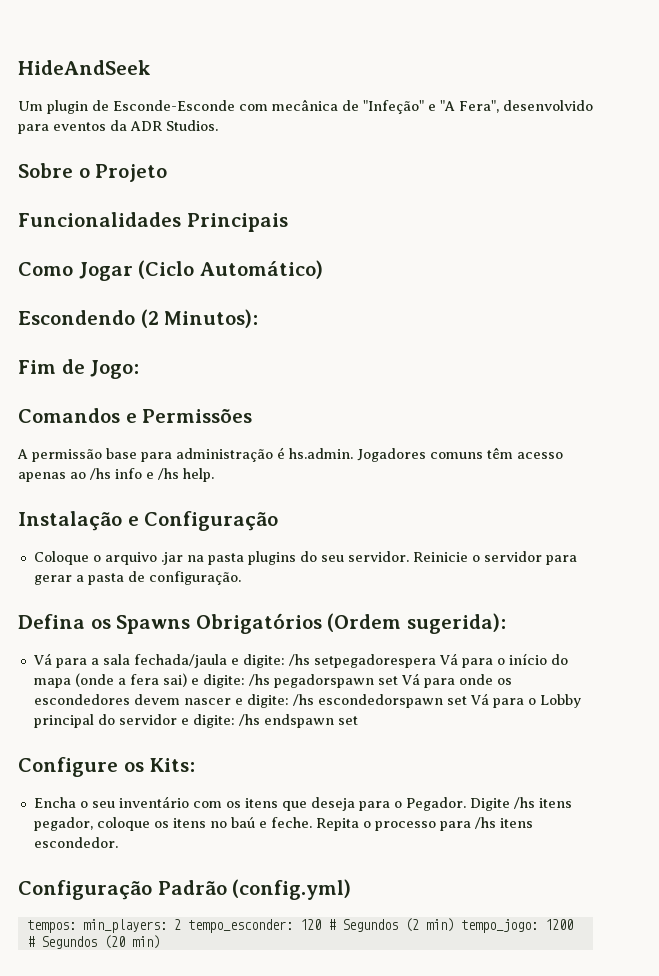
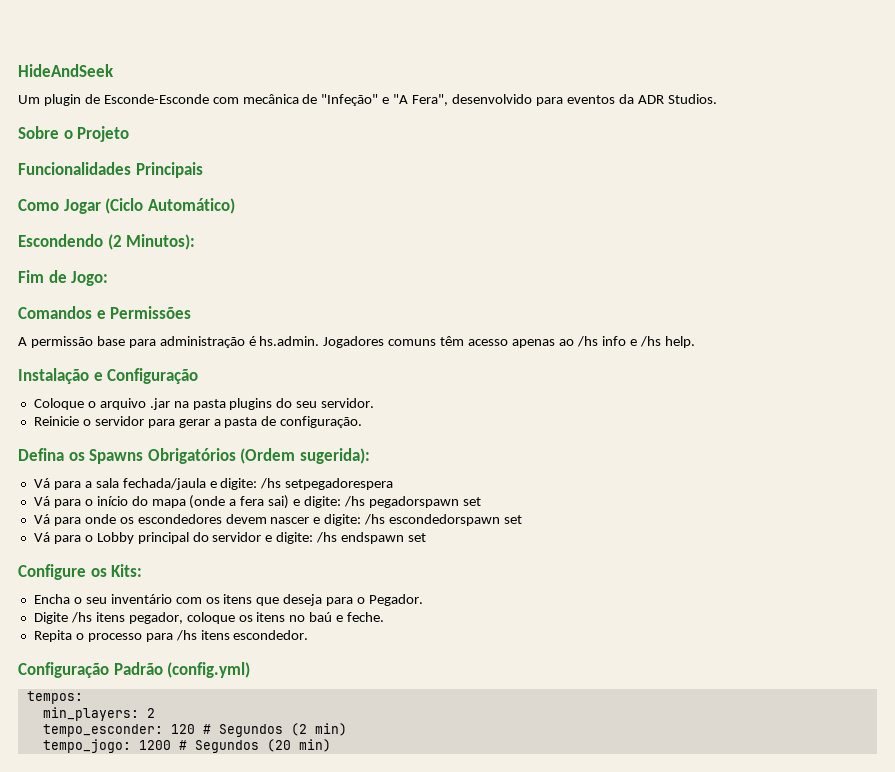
- Coloque o arquivo .jar na pasta plugins do seu servidor. Reinicie o servidor para gerar a pasta de configuração.
+ Coloque o arquivo .jar na pasta plugins do seu servidor.
+ Reinicie o servidor para gerar a pasta de configuração.
- Vá para a sala fechada/jaula e digite: /hs setpegadorespera Vá para o início do mapa (onde a fera sai) e digite: /hs pegadorspawn set Vá para onde os escondedores devem nascer e digite: /hs escondedorspawn set Vá para o Lobby principal do servidor e digite: /hs endspawn set
+ Vá para a sala fechada/jaula e digite: /hs setpegadorespera
+ Vá para o início do mapa (onde a fera sai) e digite: /hs pegadorspawn set
+ Vá para onde os escondedores devem nascer e digite: /hs escondedorspawn set
+ Vá para o Lobby principal do servidor e digite: /hs endspawn set
- Encha o seu inventário com os itens que deseja para o Pegador. Digite /hs itens pegador, coloque os itens no baú e feche. Repita o processo para /hs itens escondedor.
+ Encha o seu inventário com os itens que deseja para o Pegador.
+ Digite /hs itens pegador, coloque os itens no baú e feche.
+ Repita o processo para /hs itens escondedor.
- tempos: min_players: 2 tempo_esconder: 120 # Segundos (2 min) tempo_jogo: 1200 # Segundos (20 min)
+ tempos:
+ min_players: 2
+ tempo_esconder: 120 # Segundos (2 min)
+ tempo_jogo: 1200 # Segundos (20 min)

